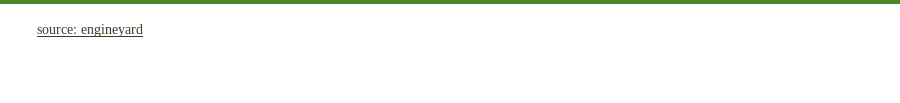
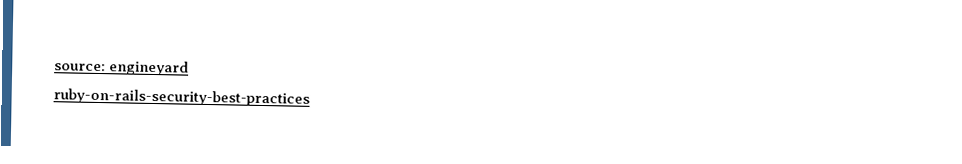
+ ruby-on-rails-security-best-practices

